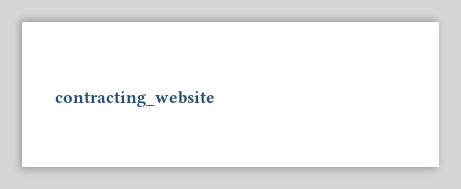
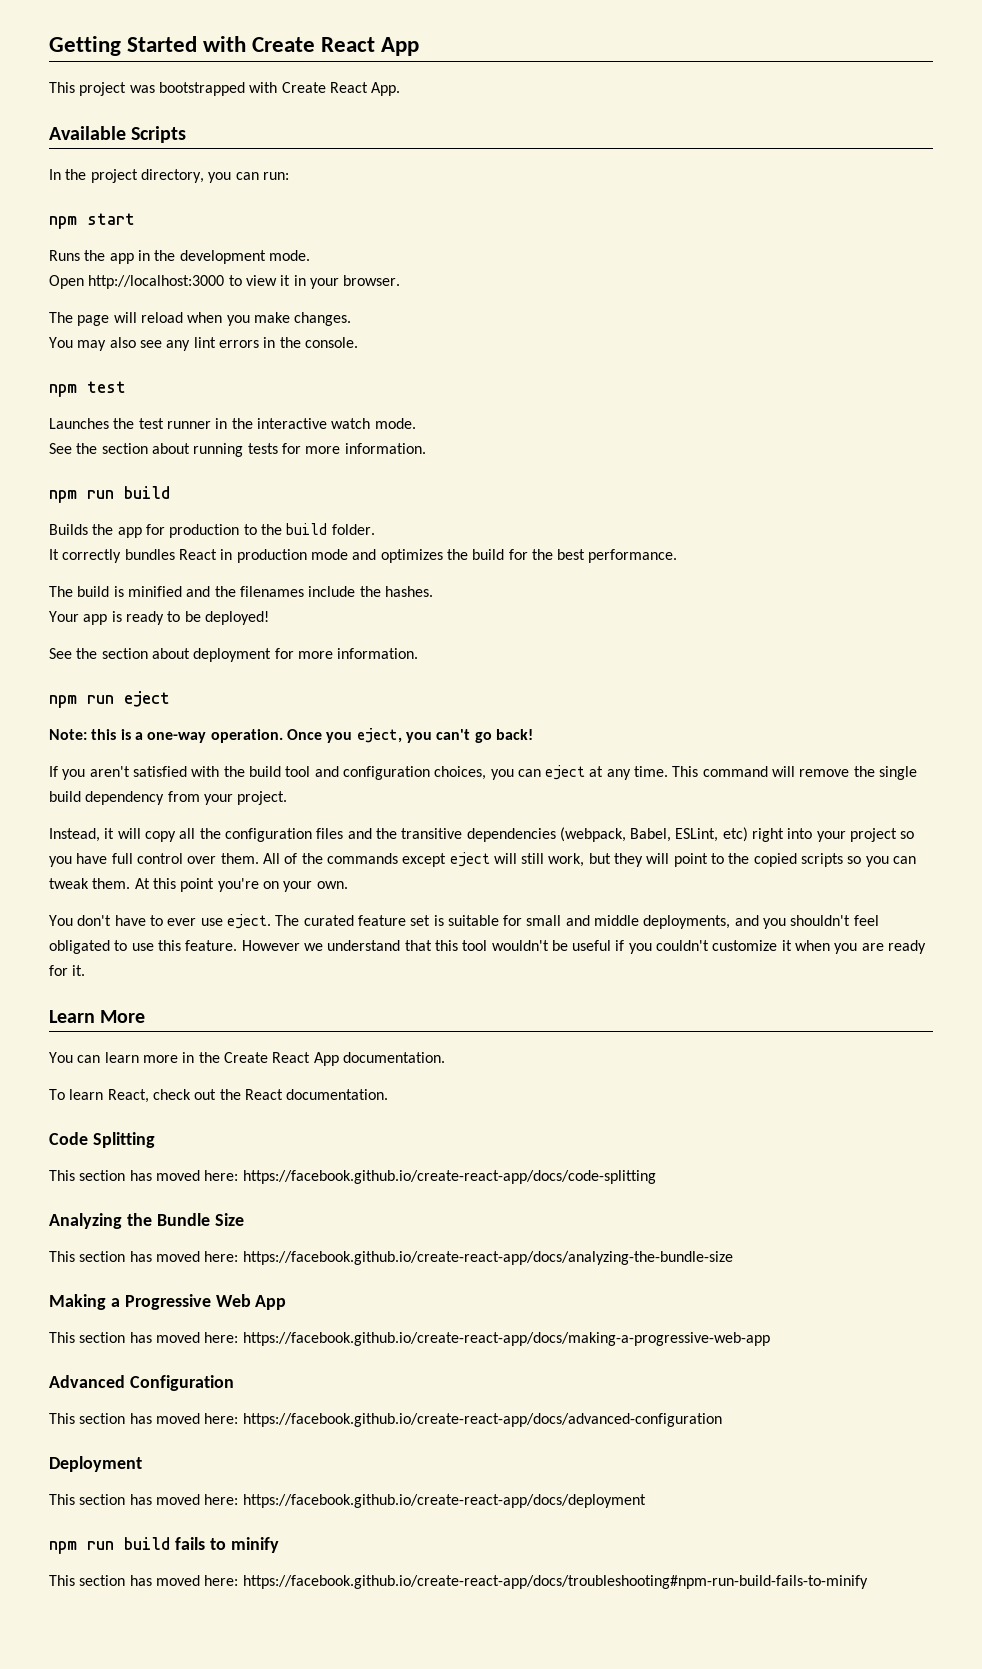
- contracting_website
+ Getting Started with Create React App
+ This project was bootstrapped with Create React App.
+ Available Scripts
+ In the project directory, you can run:
+ npm start
+ Runs the app in the development mode.
+ Open http://localhost:3000 to view it in your browser.
+ The page will reload when you make changes.
+ You may also see any lint errors in the console.
+ npm test
+ Launches the test runner in the interactive watch mode.
+ See the section about running tests for more information.
+ npm run build
+ Builds the app for production to the build folder.
+ It correctly bundles React in production mode and optimizes the build for the best performance.
+ The build is minified and the filenames include the hashes.
+ Your app is ready to be deployed!
+ See the section about deployment for more information.
+ npm run eject
+ Note: this is a one-way operation. Once you eject, you can't go back!
+ If you aren't satisfied with the build tool and configuration choices, you can eject at any time. This command will remove the single build dependency from your project.
+ Instead, it will copy all the configuration files and the transitive dependencies (webpack, Babel, ESLint, etc) right into your project so you have full control over them. All of the commands except eject will still work, but they will point to the copied scripts so you can tweak them. At this point you're on your own.
+ You don't have to ever use eject. The curated feature set is suitable for small and middle deployments, and you shouldn't feel obligated to use this feature. However we understand that this tool wouldn't be useful if you couldn't customize it when you are ready for it.
+ Learn More
+ You can learn more in the Create React App documentation.
+ To learn React, check out the React documentation.
+ Code Splitting
+ This section has moved here: https://facebook.github.io/create-react-app/docs/code-splitting
+ Analyzing the Bundle Size
+ This section has moved here: https://facebook.github.io/create-react-app/docs/analyzing-the-bundle-size
+ Making a Progressive Web App
+ This section has moved here: https://facebook.github.io/create-react-app/docs/making-a-progressive-web-app
+ Advanced Configuration
+ This section has moved here: https://facebook.github.io/create-react-app/docs/advanced-configuration
+ Deployment
+ This section has moved here: https://facebook.github.io/create-react-app/docs/deployment
+ npm run build fails to minify
+ This section has moved here: https://facebook.github.io/create-react-app/docs/troubleshooting#npm-run-build-fails-to-minify

